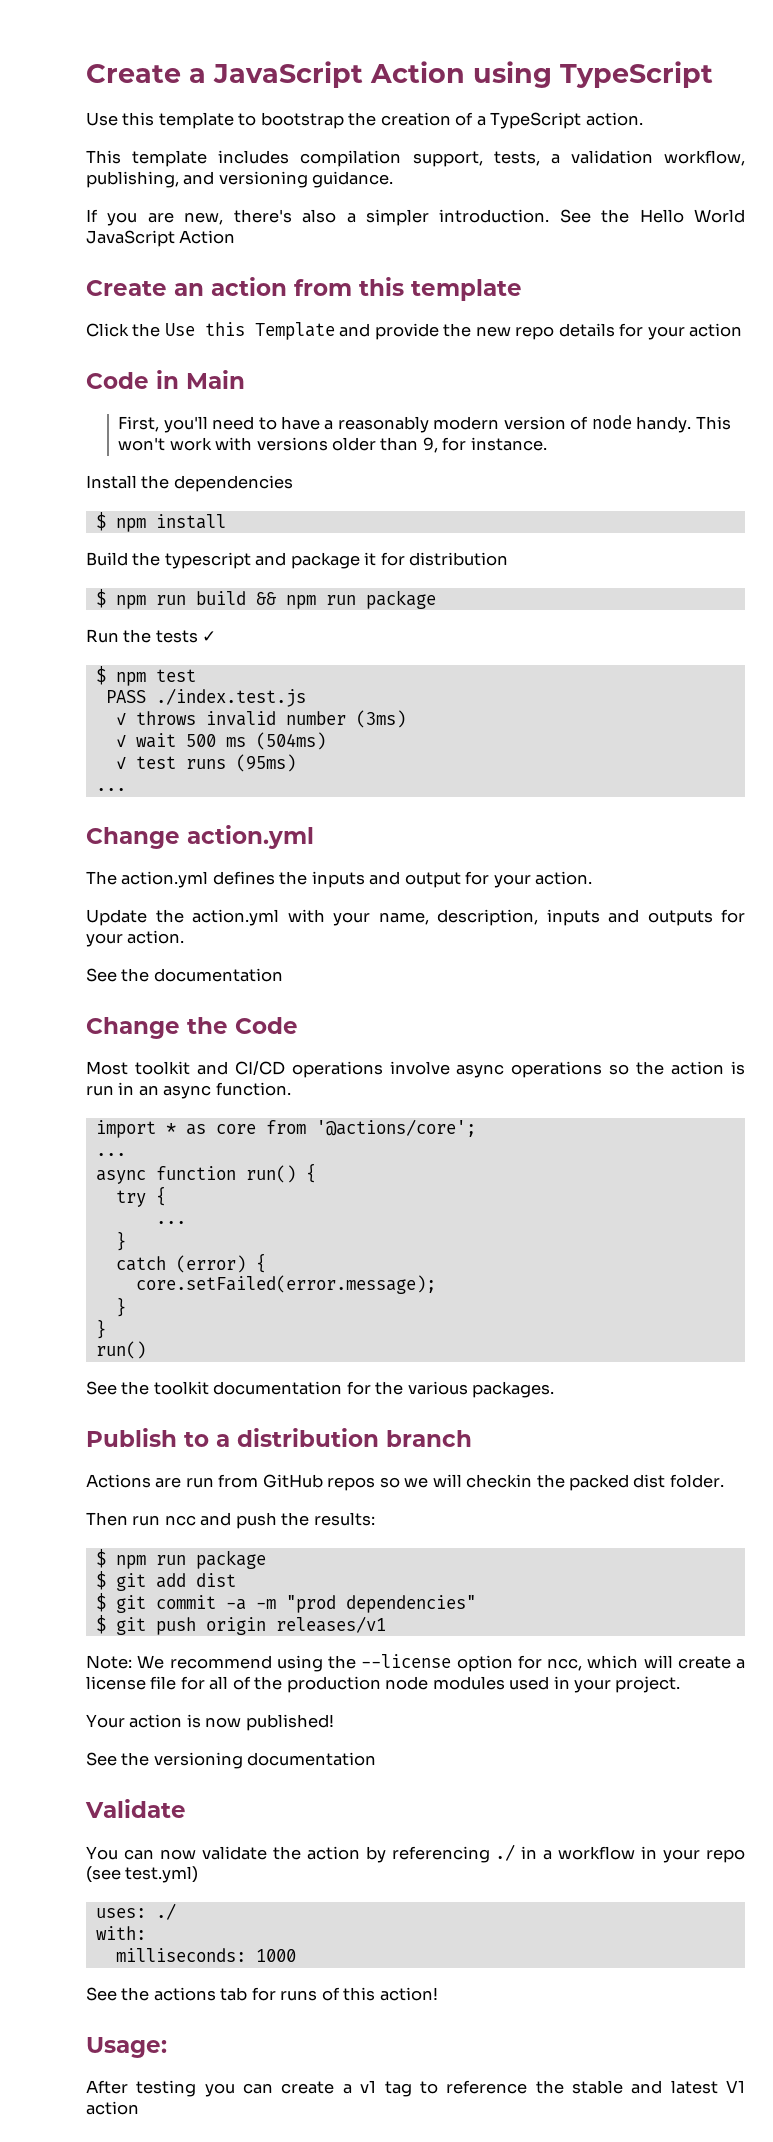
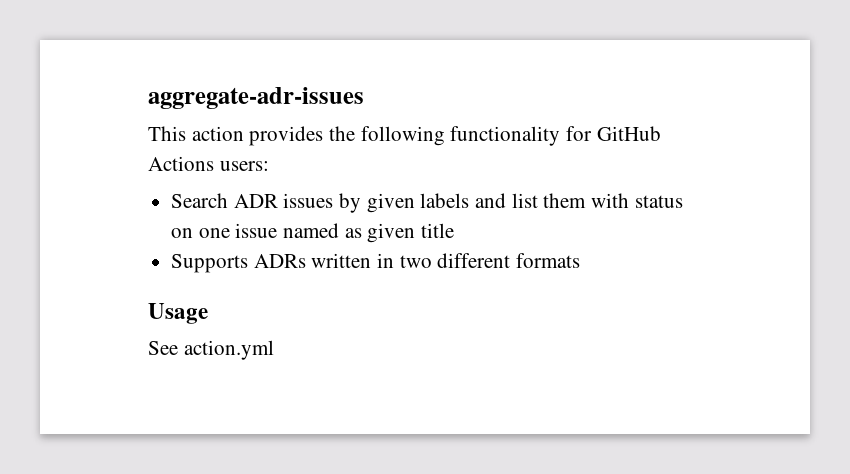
- Create a JavaScript Action using TypeScript
- Use this template to bootstrap the creation of a TypeScript action.
- This template includes compilation support, tests, a validation workflow, publishing, and versioning guidance.
- If you are new, there's also a simpler introduction. See the Hello World JavaScript Action
- Create an action from this template
- Click the Use this Template and provide the new repo details for your action
- Code in Main
- First, you'll need to have a reasonably modern version of node handy. This won't work with versions older than 9, for instance.
- Install the dependencies
- $ npm install
- Build the typescript and package it for distribution
- $ npm run build && npm run package
- Run the tests ✓
- $ npm test
- PASS ./index.test.js
- ✓ throws invalid number (3ms)
- ✓ wait 500 ms (504ms)
- ✓ test runs (95ms)
- ...
- Change action.yml
- The action.yml defines the inputs and output for your action.
- Update the action.yml with your name, description, inputs and outputs for your action.
- See the documentation
- Change the Code
- Most toolkit and CI/CD operations involve async operations so the action is run in an async function.
- import * as core from '@actions/core';
- ...
- async function run() {
- try {
- ...
- }
- catch (error) {
- core.setFailed(error.message);
- }
- }
- run()
- See the toolkit documentation for the various packages.
- Publish to a distribution branch
- Actions are run from GitHub repos so we will checkin the packed dist folder.
- Then run ncc and push the results:
- $ npm run package
- $ git add dist
- $ git commit -a -m "prod dependencies"
- $ git push origin releases/v1
- Note: We recommend using the --license option for ncc, which will create a license file for all of the production node modules used in your project.
- Your action is now published!
- See the versioning documentation
- Validate
- You can now validate the action by referencing ./ in a workflow in your repo (see test.yml)
- uses: ./
- with:
- milliseconds: 1000
- See the actions tab for runs of this action!
- Usage:
- After testing you can create a v1 tag to reference the stable and latest V1 action
+ aggregate-adr-issues
+ This action provides the following functionality for GitHub Actions users:
+ Search ADR issues by given labels and list them with status on one issue named as given title
+ Supports ADRs written in two different formats
+ Usage
+ See action.yml

